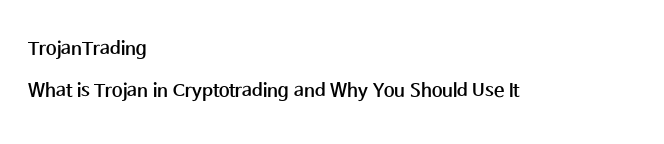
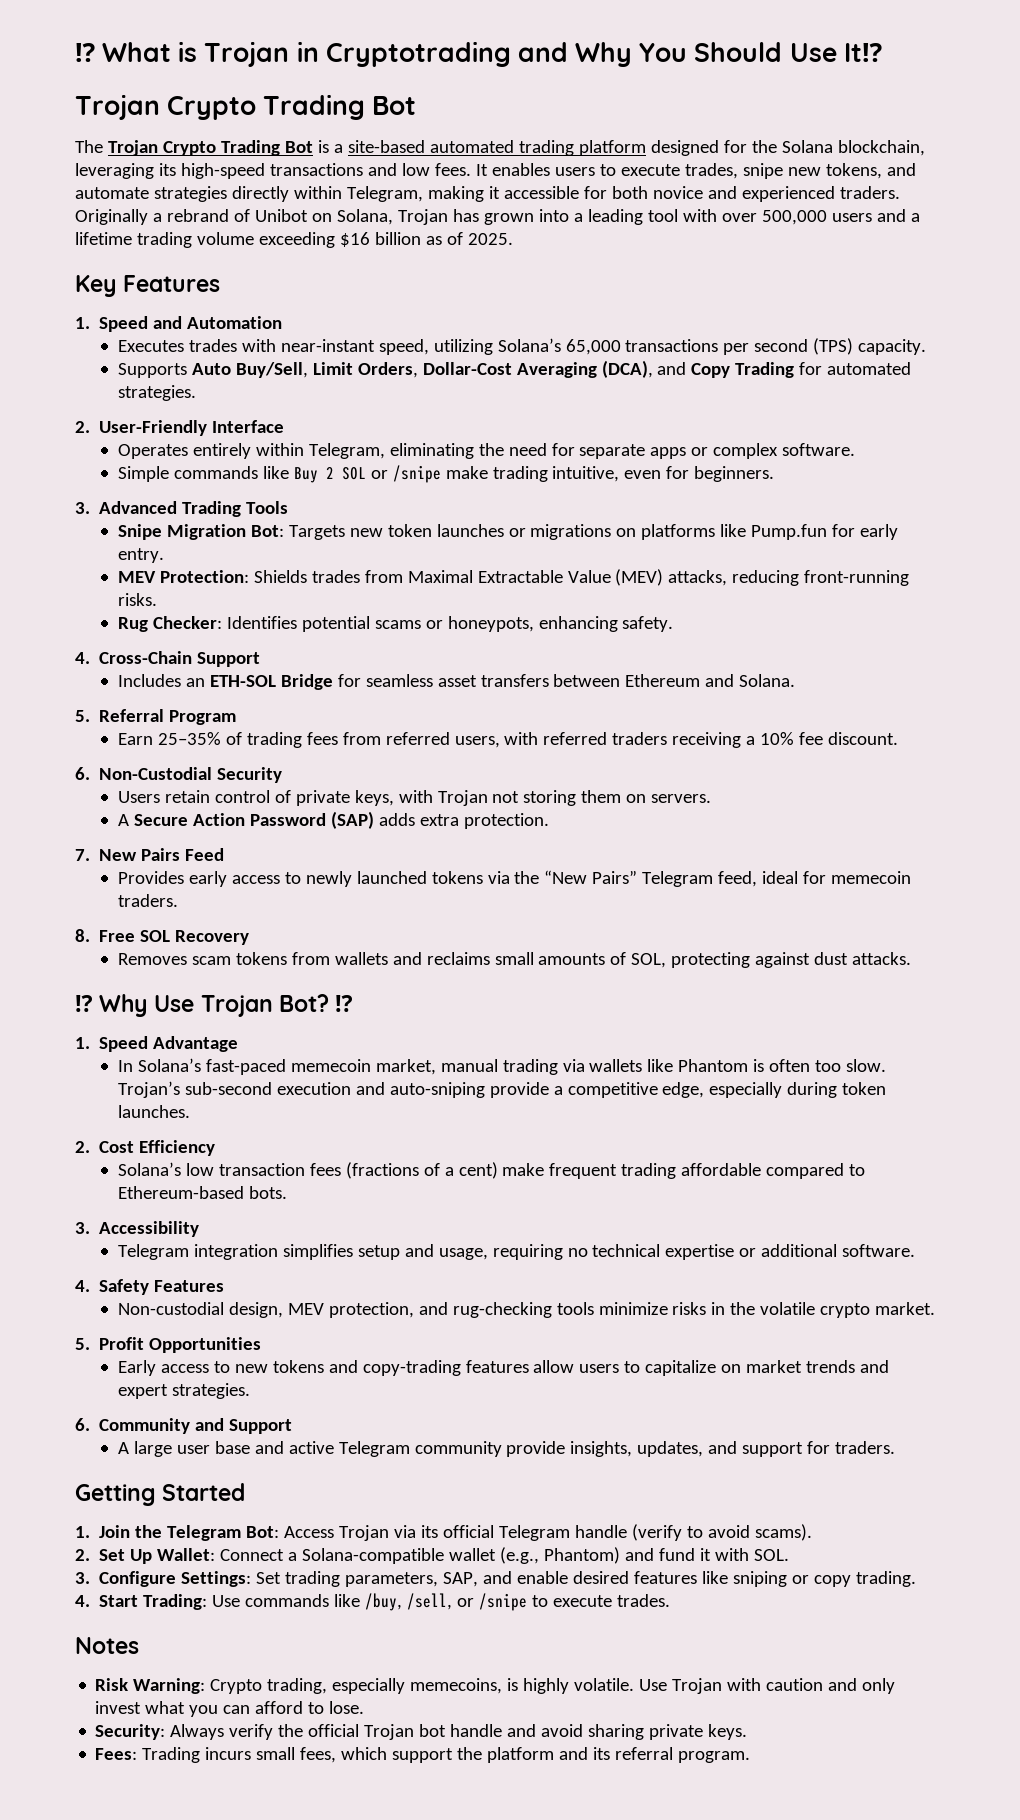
- TrojanTrading
- What is Trojan in Cryptotrading and Why You Should Use It
+ ⁉ What is Trojan in Cryptotrading and Why You Should Use It⁉
+ Trojan Crypto Trading Bot
+ The Trojan Crypto Trading Bot is a site-based automated trading platform designed for the Solana blockchain, leveraging its high-speed transactions and low fees. It enables users to execute trades, snipe new tokens, and automate strategies directly within Telegram, making it accessible for both novice and experienced traders. Originally a rebrand of Unibot on Solana, Trojan has grown into a leading tool with over 500,000 users and a lifetime trading volume exceeding $16 billion as of 2025.
+ Key Features
+ 1. Speed and Automation
+ Executes trades with near-instant speed, utilizing Solana’s 65,000 transactions per second (TPS) capacity.
+ Supports Auto Buy/Sell, Limit Orders, Dollar-Cost Averaging (DCA), and Copy Trading for automated strategies.
+ 2. User-Friendly Interface
+ Operates entirely within Telegram, eliminating the need for separate apps or complex software.
+ Simple commands like Buy 2 SOL or /snipe make trading intuitive, even for beginners.
+ 3. Advanced Trading Tools
+ Snipe Migration Bot: Targets new token launches or migrations on platforms like Pump.fun for early entry.
+ MEV Protection: Shields trades from Maximal Extractable Value (MEV) attacks, reducing front-running risks.
+ Rug Checker: Identifies potential scams or honeypots, enhancing safety.
+ 4. Cross-Chain Support
+ Includes an ETH-SOL Bridge for seamless asset transfers between Ethereum and Solana.
+ 5. Referral Program
+ Earn 25–35% of trading fees from referred users, with referred traders receiving a 10% fee discount.
+ 6. Non-Custodial Security
+ Users retain control of private keys, with Trojan not storing them on servers.
+ A Secure Action Password (SAP) adds extra protection.
+ 7. New Pairs Feed
+ Provides early access to newly launched tokens via the “New Pairs” Telegram feed, ideal for memecoin traders.
+ 8. Free SOL Recovery
+ Removes scam tokens from wallets and reclaims small amounts of SOL, protecting against dust attacks.
+ ⁉ Why Use Trojan Bot? ⁉
+ 1. Speed Advantage
+ In Solana’s fast-paced memecoin market, manual trading via wallets like Phantom is often too slow. Trojan’s sub-second execution and auto-sniping provide a competitive edge, especially during token launches.
+ 2. Cost Efficiency
+ Solana’s low transaction fees (fractions of a cent) make frequent trading affordable compared to Ethereum-based bots.
+ 3. Accessibility
+ Telegram integration simplifies setup and usage, requiring no technical expertise or additional software.
+ 4. Safety Features
+ Non-custodial design, MEV protection, and rug-checking tools minimize risks in the volatile crypto market.
+ 5. Profit Opportunities
+ Early access to new tokens and copy-trading features allow users to capitalize on market trends and expert strategies.
+ 6. Community and Support
+ A large user base and active Telegram community provide insights, updates, and support for traders.
+ Getting Started
+ 1. Join the Telegram Bot: Access Trojan via its official Telegram handle (verify to avoid scams).
+ 2. Set Up Wallet: Connect a Solana-compatible wallet (e.g., Phantom) and fund it with SOL.
+ 3. Configure Settings: Set trading parameters, SAP, and enable desired features like sniping or copy trading.
+ 4. Start Trading: Use commands like /buy, /sell, or /snipe to execute trades.
+ Notes
+ Risk Warning: Crypto trading, especially memecoins, is highly volatile. Use Trojan with caution and only invest what you can afford to lose.
+ Security: Always verify the official Trojan bot handle and avoid sharing private keys.
+ Fees: Trading incurs small fees, which support the platform and its referral program.

